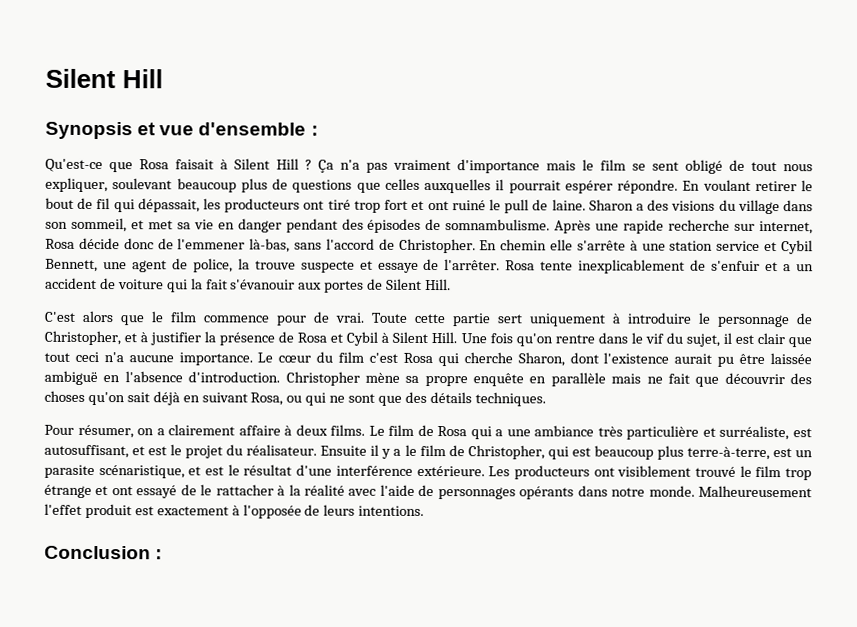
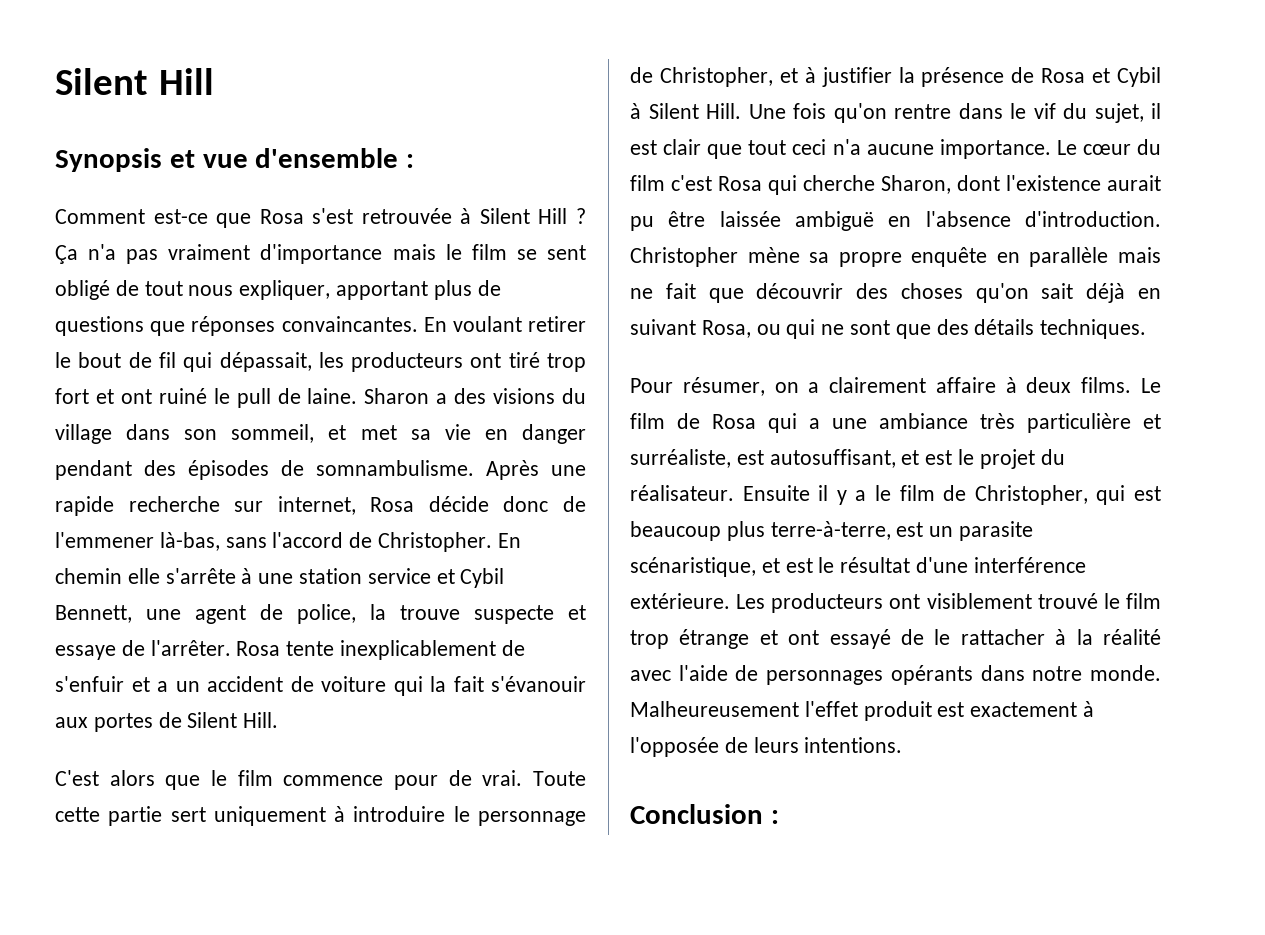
- Qu'est-ce que Rosa faisait à Silent Hill ?
+ Comment est-ce que Rosa s'est retrouvée à Silent Hill ?
- Ça n'a pas vraiment d'importance mais le film se sent obligé de tout nous expliquer, soulevant beaucoup plus de questions que celles auxquelles il pourrait espérer répondre.
+ Ça n'a pas vraiment d'importance mais le film se sent obligé de tout nous expliquer, apportant plus de questions que réponses convaincantes.

